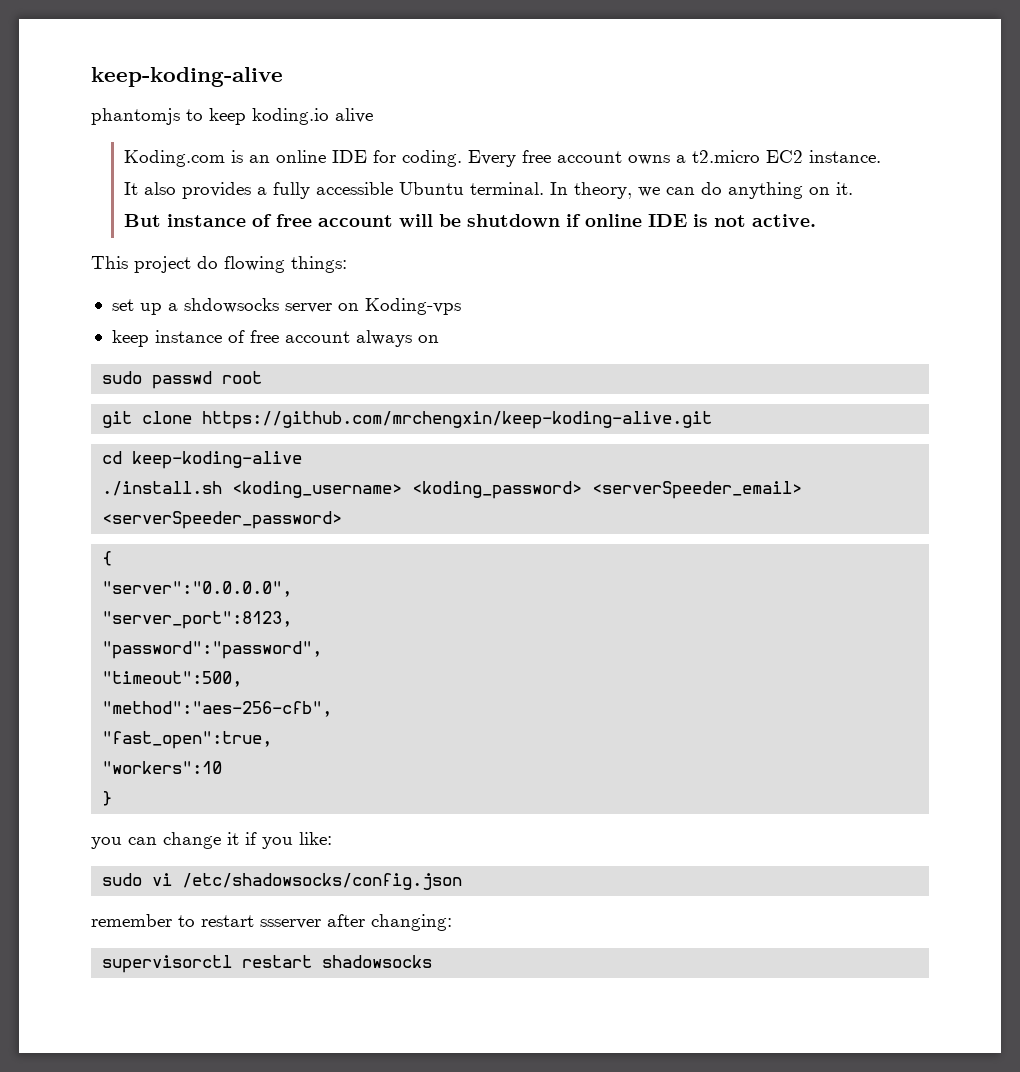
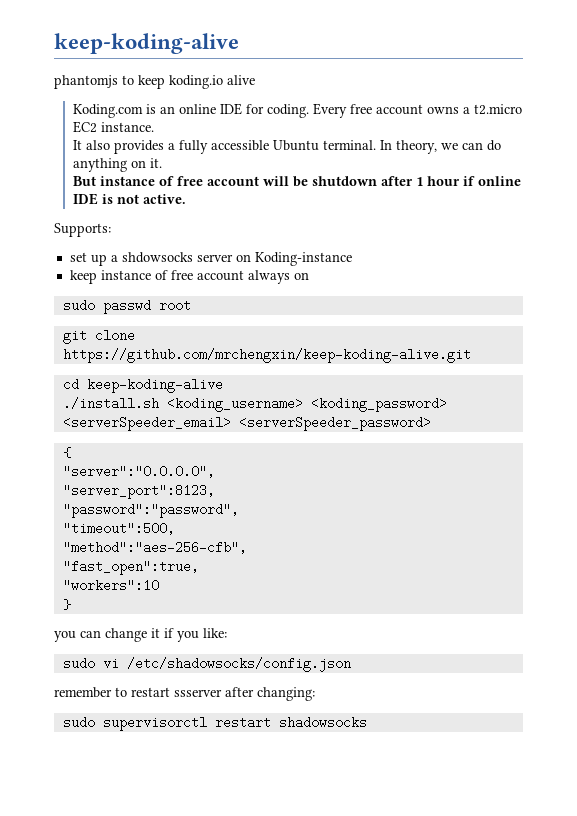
- But instance of free account will be shutdown if online IDE is not active.
+ But instance of free account will be shutdown after 1 hour if online IDE is not active.
- This project do flowing things:
+ Supports:
- set up a shdowsocks server on Koding-vps
+ set up a shdowsocks server on Koding-instance
- supervisorctl restart shadowsocks
+ sudo supervisorctl restart shadowsocks

